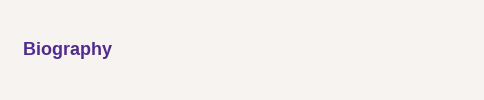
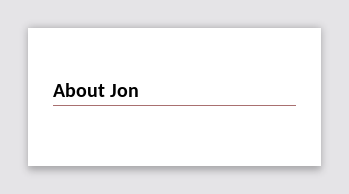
- Biography
+ About Jon

